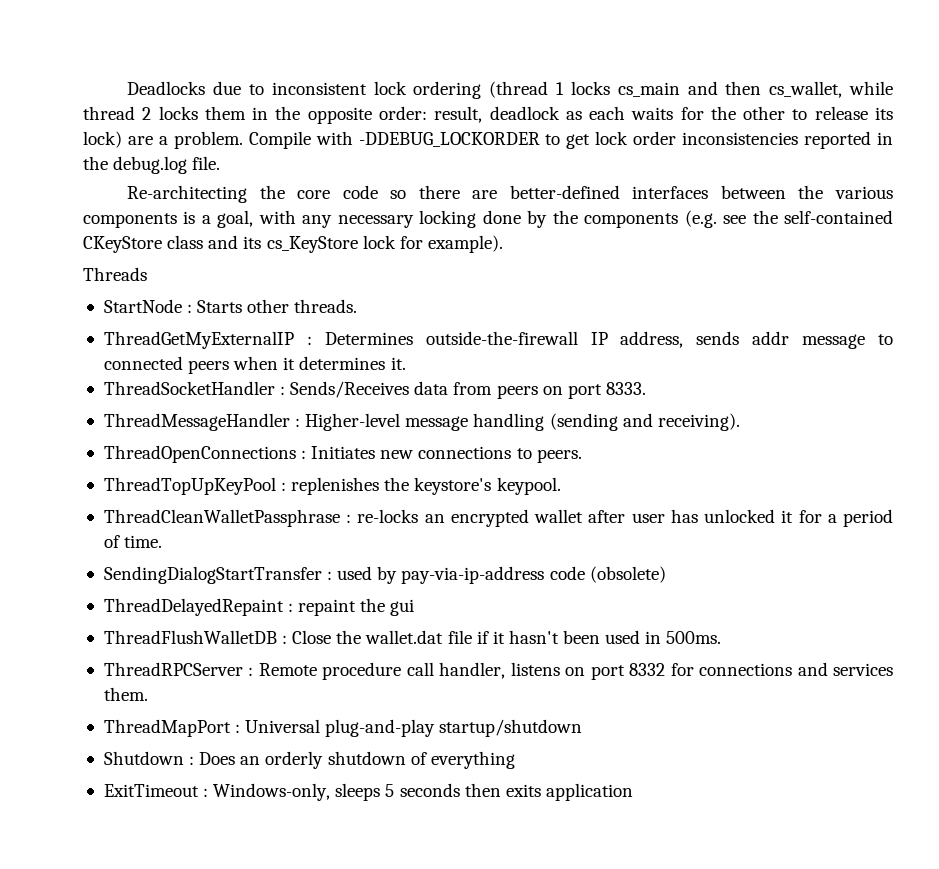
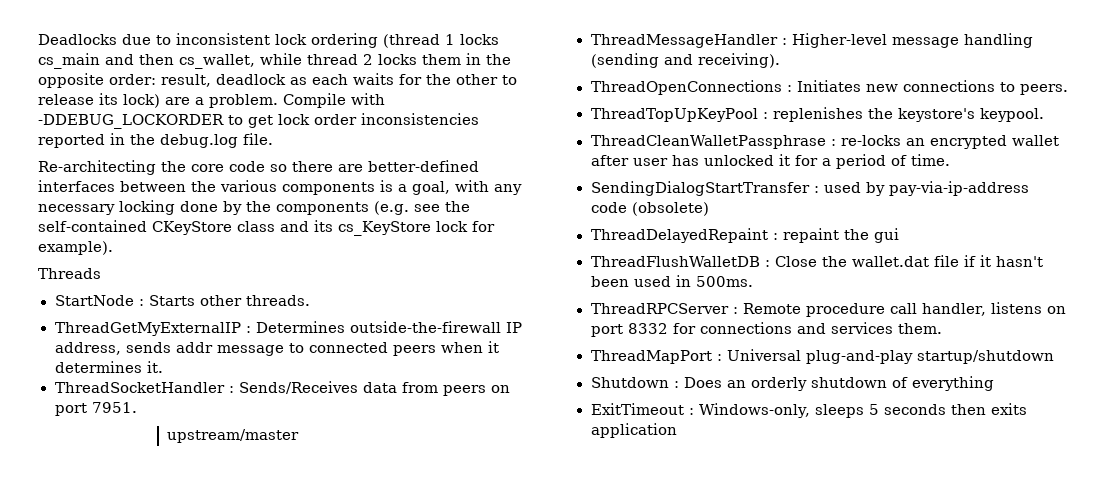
- ThreadSocketHandler : Sends/Receives data from peers on port 8333.
+ ThreadSocketHandler : Sends/Receives data from peers on port 7951.
+ upstream/master

